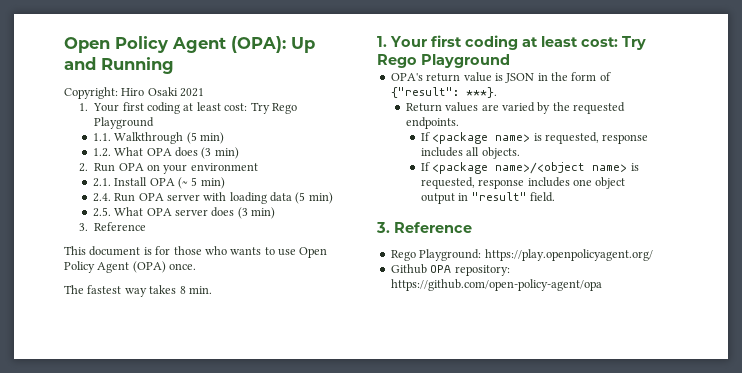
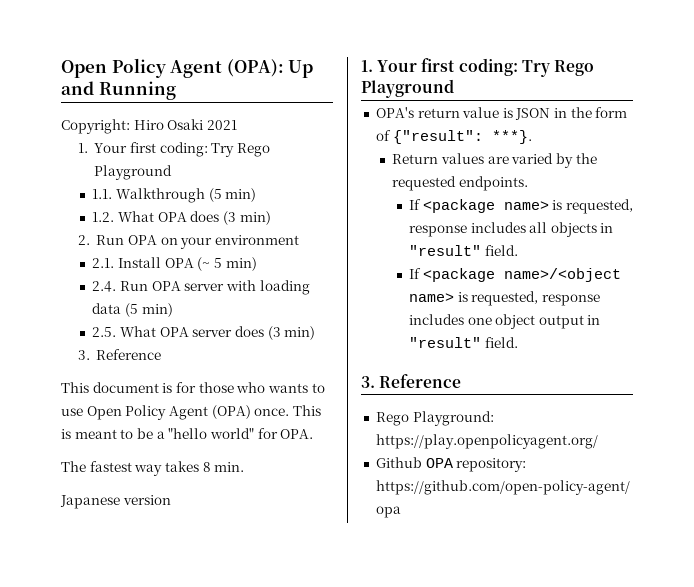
  Copyright: Hiro Osaki 2021
- 1. Your first coding at least cost: Try Rego Playground
+ 1. Your first coding: Try Rego Playground
+ This is meant to be a "hello world" for OPA.
  The fastest way takes 8 min.
- 1. Your first coding at least cost: Try Rego Playground
+ Japanese version
+ 1. Your first coding: Try Rego Playground
- If <package name> is requested, response includes all objects.
+ If <package name> is requested, response includes all objects in "result" field.

